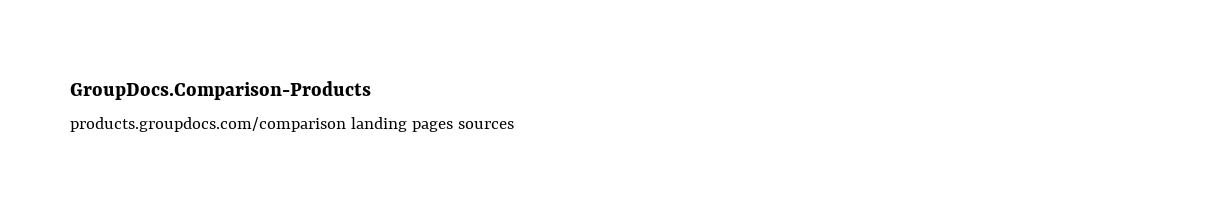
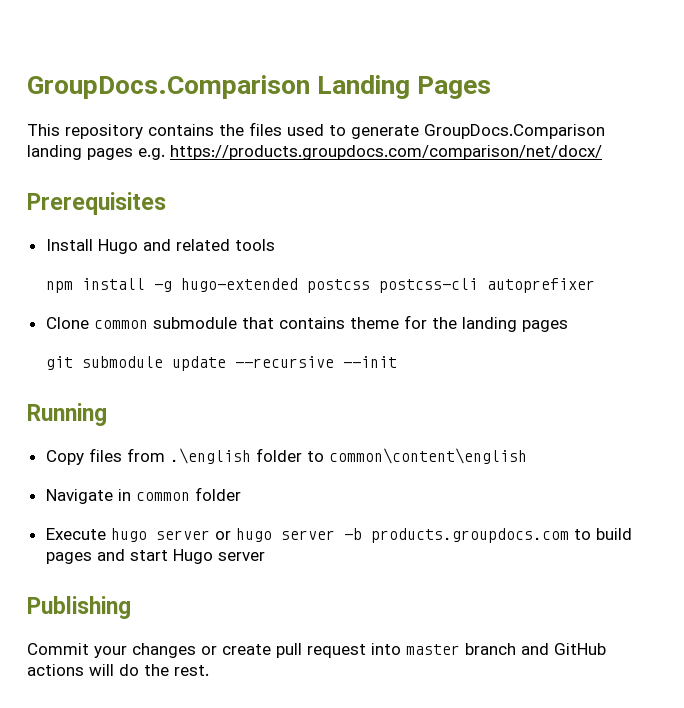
- GroupDocs.Comparison-Products
- products.groupdocs.com/comparison landing pages sources
+ GroupDocs.Comparison Landing Pages
+ This repository contains the files used to generate GroupDocs.Comparison landing pages e.g. https://products.groupdocs.com/comparison/net/docx/
+ Prerequisites
+ Install Hugo and related tools
+ npm install -g hugo-extended postcss postcss-cli autoprefixer
+ Clone common submodule that contains theme for the landing pages
+ git submodule update --recursive --init
+ Running
+ Copy files from .\english folder to common\content\english
+ Navigate in common folder
+ Execute hugo server or hugo server -b products.groupdocs.com to build pages and start Hugo server
+ Publishing
+ Commit your changes or create pull request into master branch and GitHub actions will do the rest.

